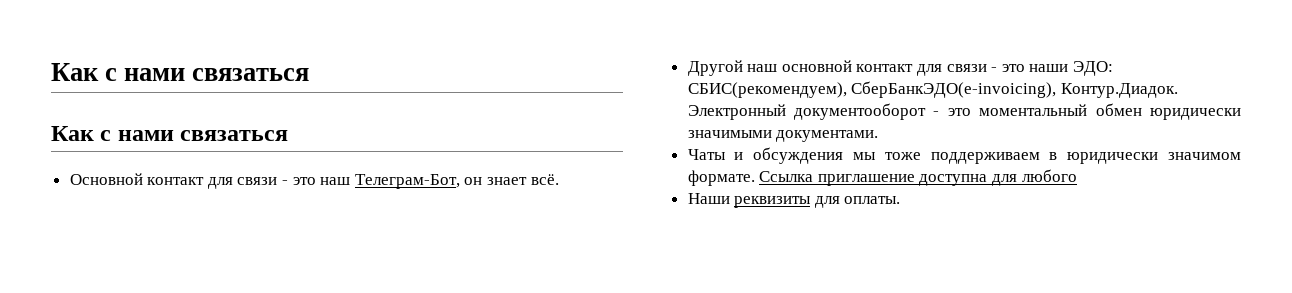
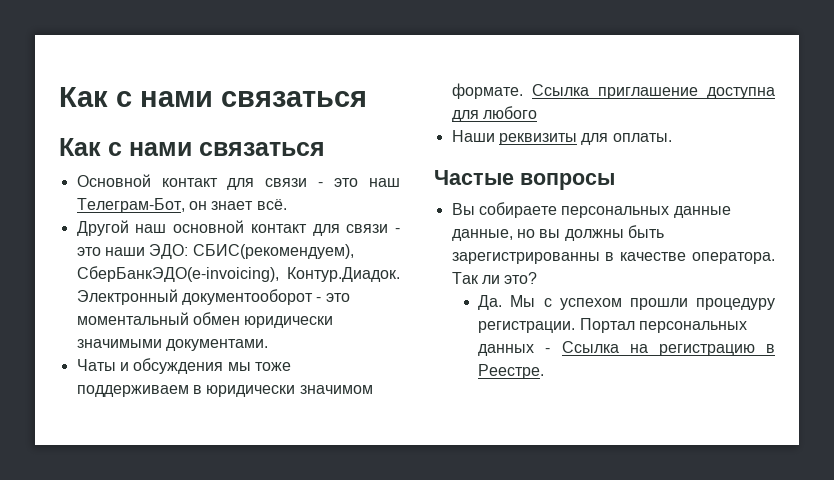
+ Частые вопросы
+ Вы собираете персональных данные данные, но вы должны быть зарегистрированны в качестве оператора. Так ли это?
+ Да. Мы с успехом прошли процедуру регистрации. Портал персональных данных - Ссылка на регистрацию в Реестре.

